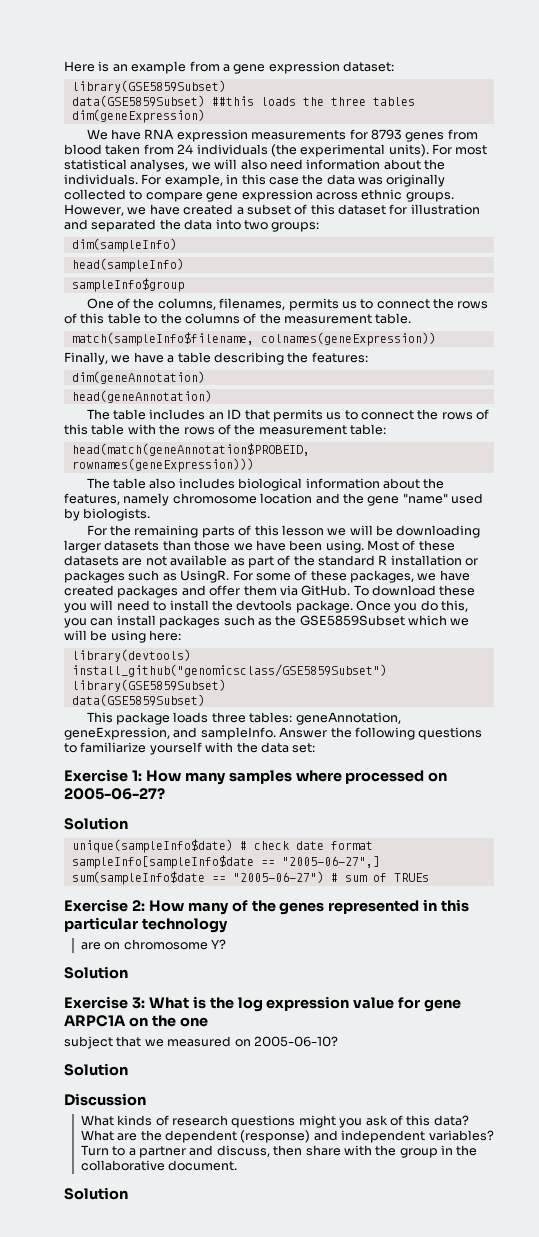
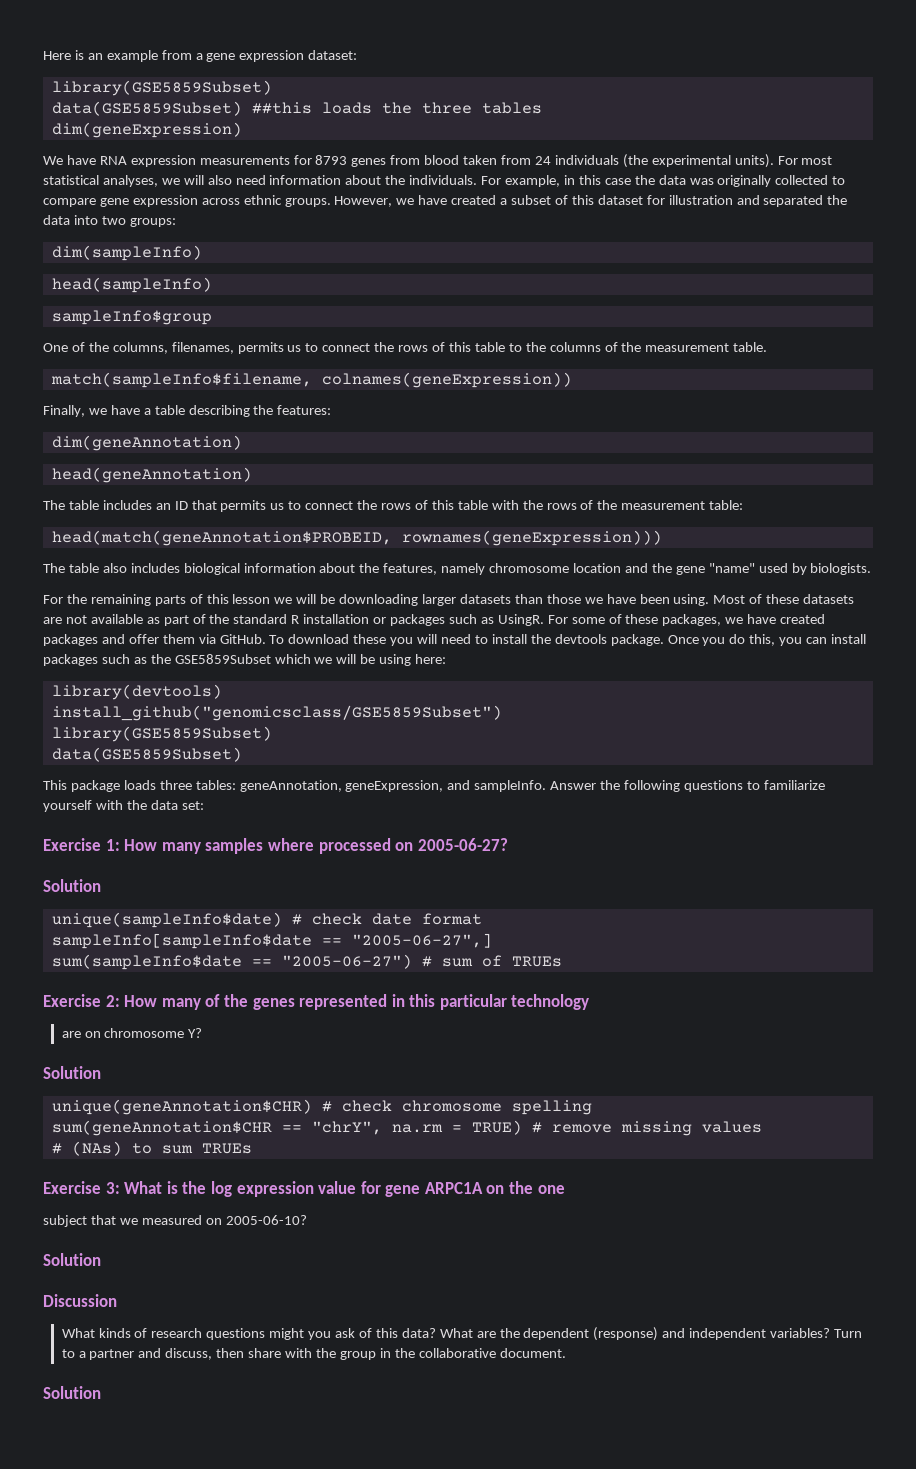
+ unique(geneAnnotation$CHR) # check chromosome spelling
+ sum(geneAnnotation$CHR == "chrY", na.rm = TRUE) # remove missing values
+ # (NAs) to sum TRUEs

